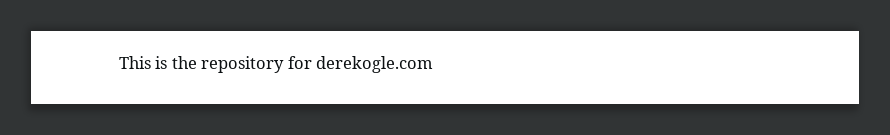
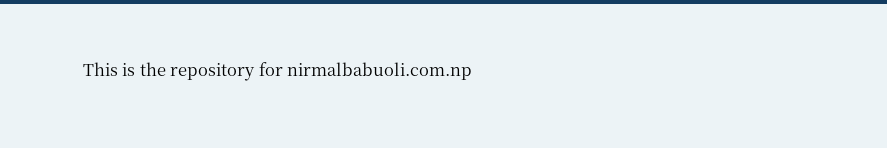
- This is the repository for derekogle.com
+ This is the repository for nirmalbabuoli.com.np

